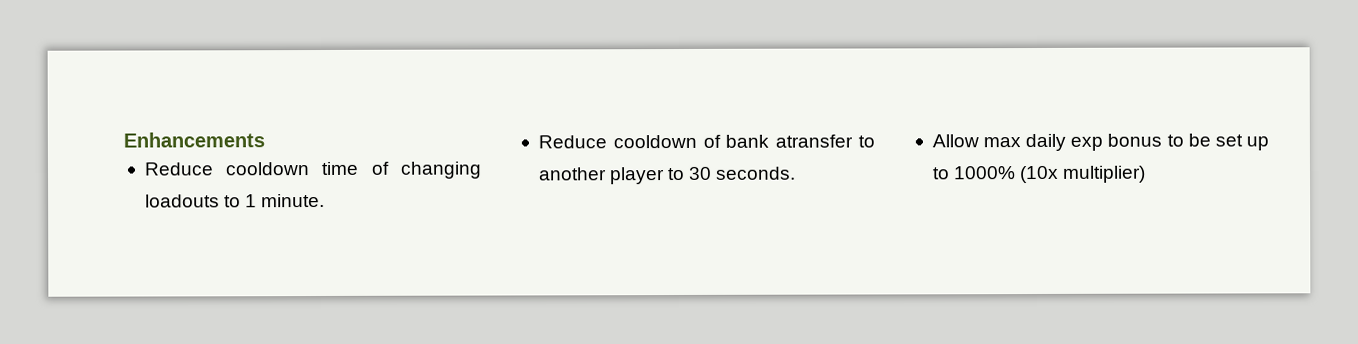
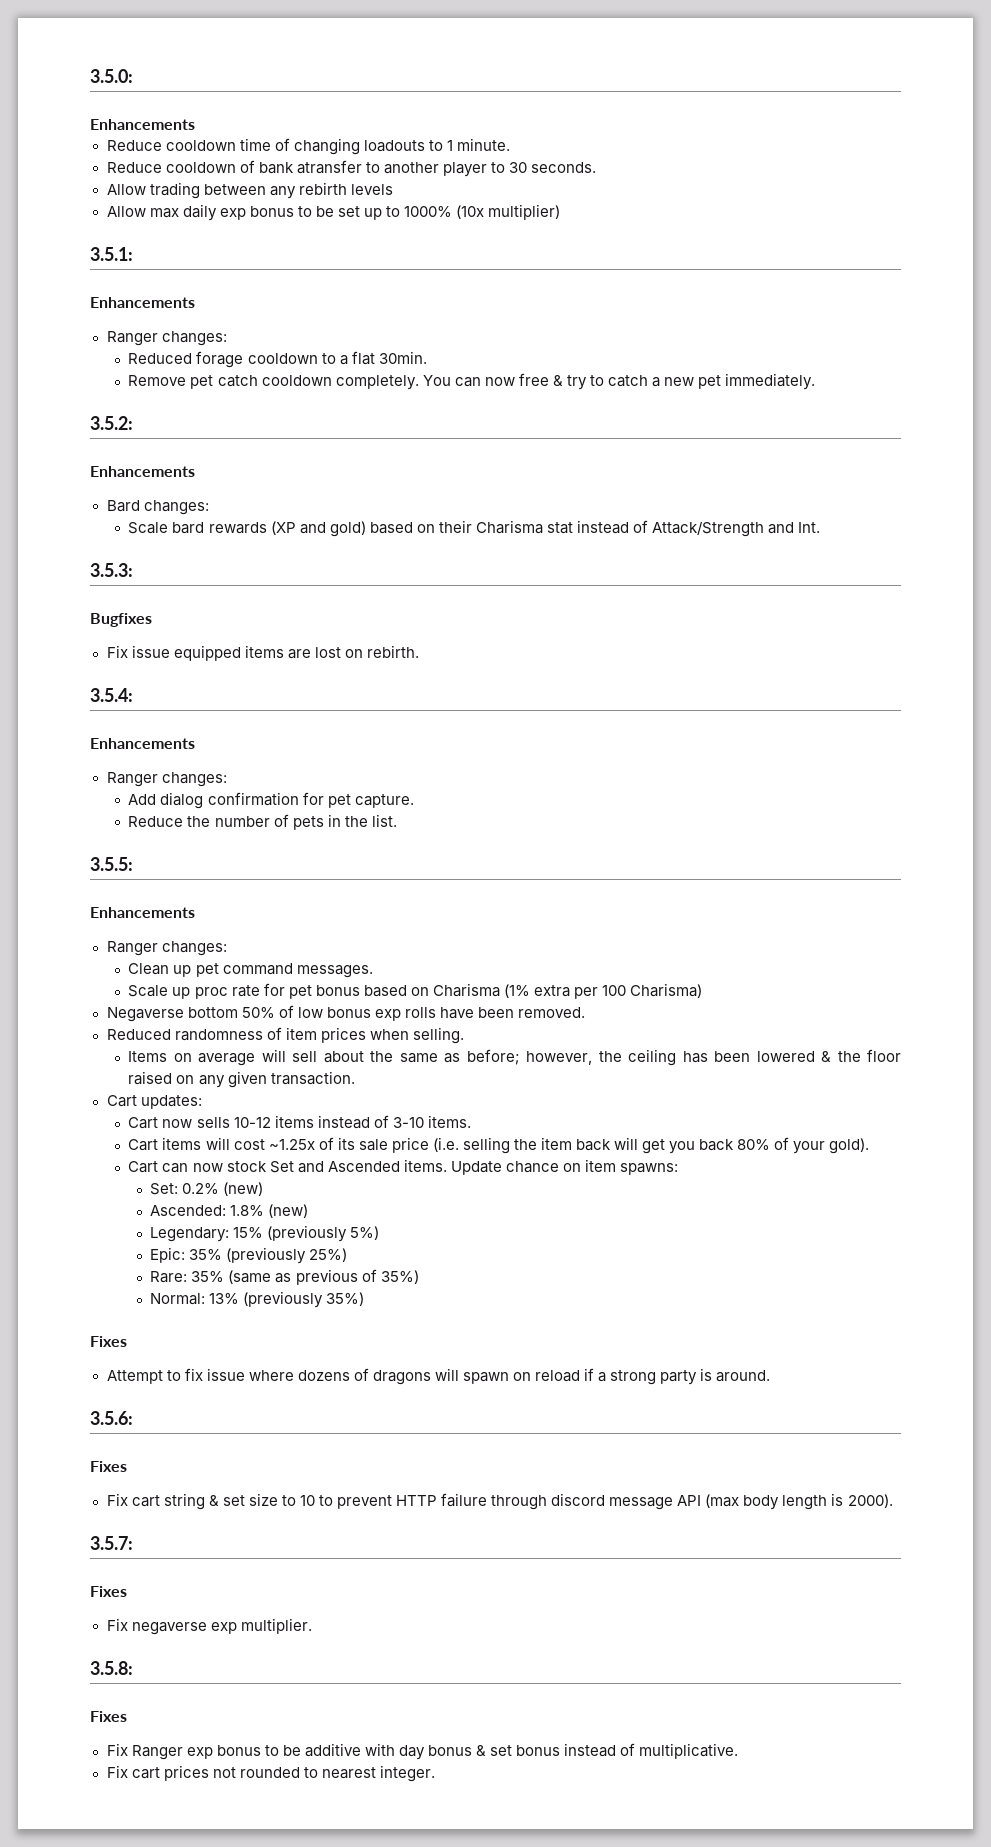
+ 3.5.0:
+ Allow trading between any rebirth levels
+ 3.5.1:
+ Enhancements
+ Ranger changes:
+ Reduced forage cooldown to a flat 30min.
+ Remove pet catch cooldown completely. You can now free & try to catch a new pet immediately.
+ 3.5.2:
+ Enhancements
+ Bard changes:
+ Scale bard rewards (XP and gold) based on their Charisma stat instead of Attack/Strength and Int.
+ 3.5.3:
+ Bugfixes
+ Fix issue equipped items are lost on rebirth.
+ 3.5.4:
+ Enhancements
+ Ranger changes:
+ Add dialog confirmation for pet capture.
+ Reduce the number of pets in the list.
+ 3.5.5:
+ Enhancements
+ Ranger changes:
+ Clean up pet command messages.
+ Scale up proc rate for pet bonus based on Charisma (1% extra per 100 Charisma)
+ Negaverse bottom 50% of low bonus exp rolls have been removed.
+ Reduced randomness of item prices when selling.
+ Items on average will sell about the same as before; however, the ceiling has been lowered & the floor raised on any given transaction.
+ Cart updates:
+ Cart now sells 10-12 items instead of 3-10 items.
+ Cart items will cost ~1.25x of its sale price (i.e. selling the item back will get you back 80% of your gold).
+ Cart can now stock Set and Ascended items. Update chance on item spawns:
+ Set: 0.2% (new)
+ Ascended: 1.8% (new)
+ Legendary: 15% (previously 5%)
+ Epic: 35% (previously 25%)
+ Rare: 35% (same as previous of 35%)
+ Normal: 13% (previously 35%)
+ Fixes
+ Attempt to fix issue where dozens of dragons will spawn on reload if a strong party is around.
+ 3.5.6:
+ Fixes
+ Fix cart string & set size to 10 to prevent HTTP failure through discord message API (max body length is 2000).
+ 3.5.7:
+ Fixes
+ Fix negaverse exp multiplier.
+ 3.5.8:
+ Fixes
+ Fix Ranger exp bonus to be additive with day bonus & set bonus instead of multiplicative.
+ Fix cart prices not rounded to nearest integer.

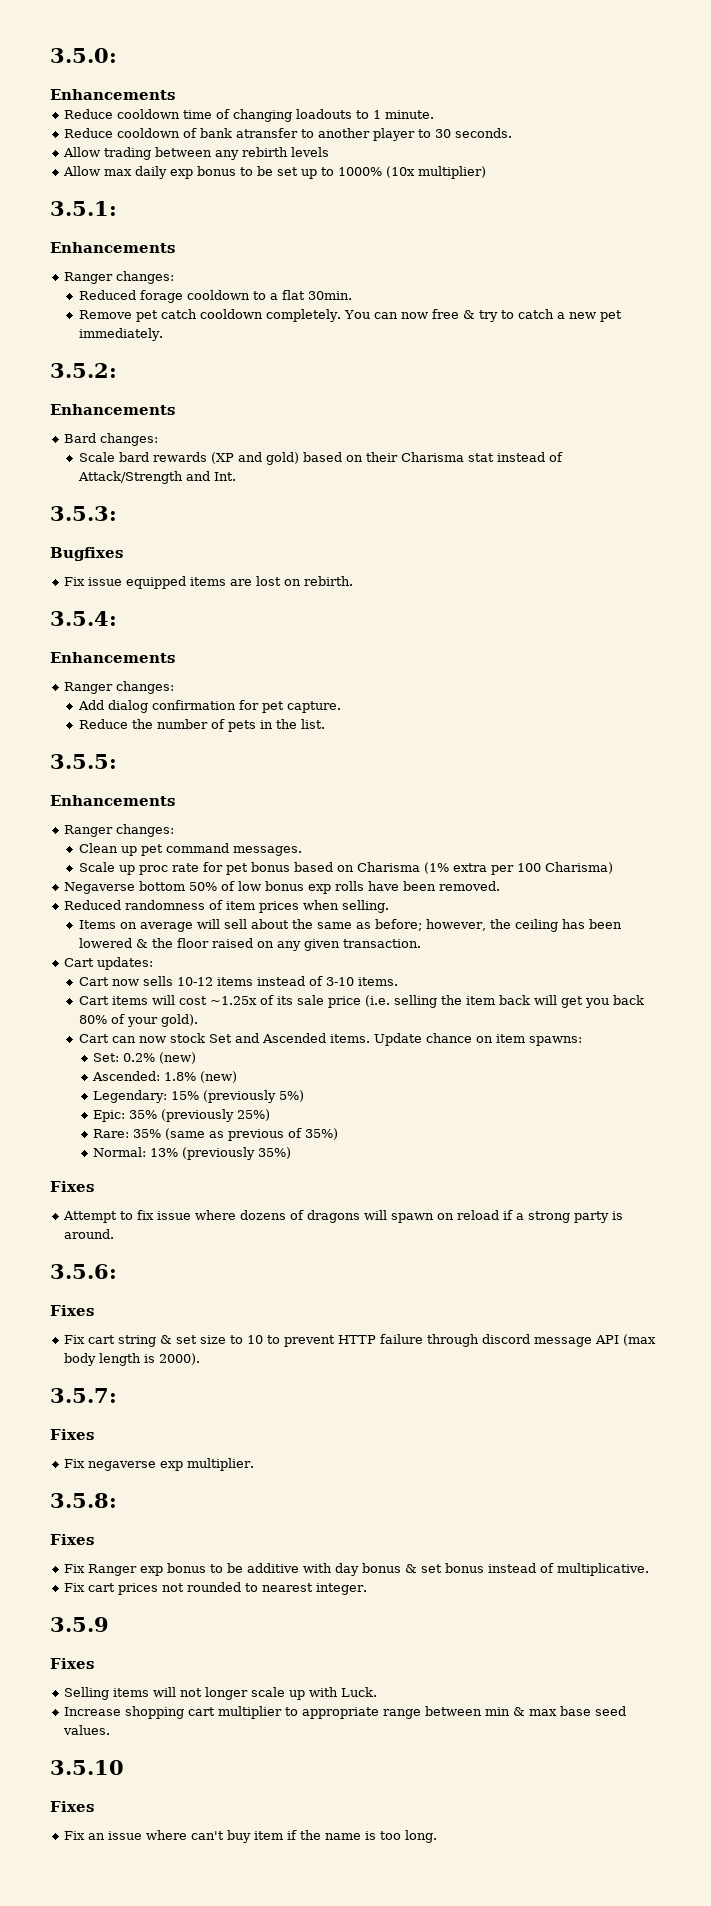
+ 3.5.9
+ Fixes
+ Selling items will not longer scale up with Luck.
+ Increase shopping cart multiplier to appropriate range between min & max base seed values.
+ 3.5.10
+ Fixes
+ Fix an issue where can't buy item if the name is too long.

